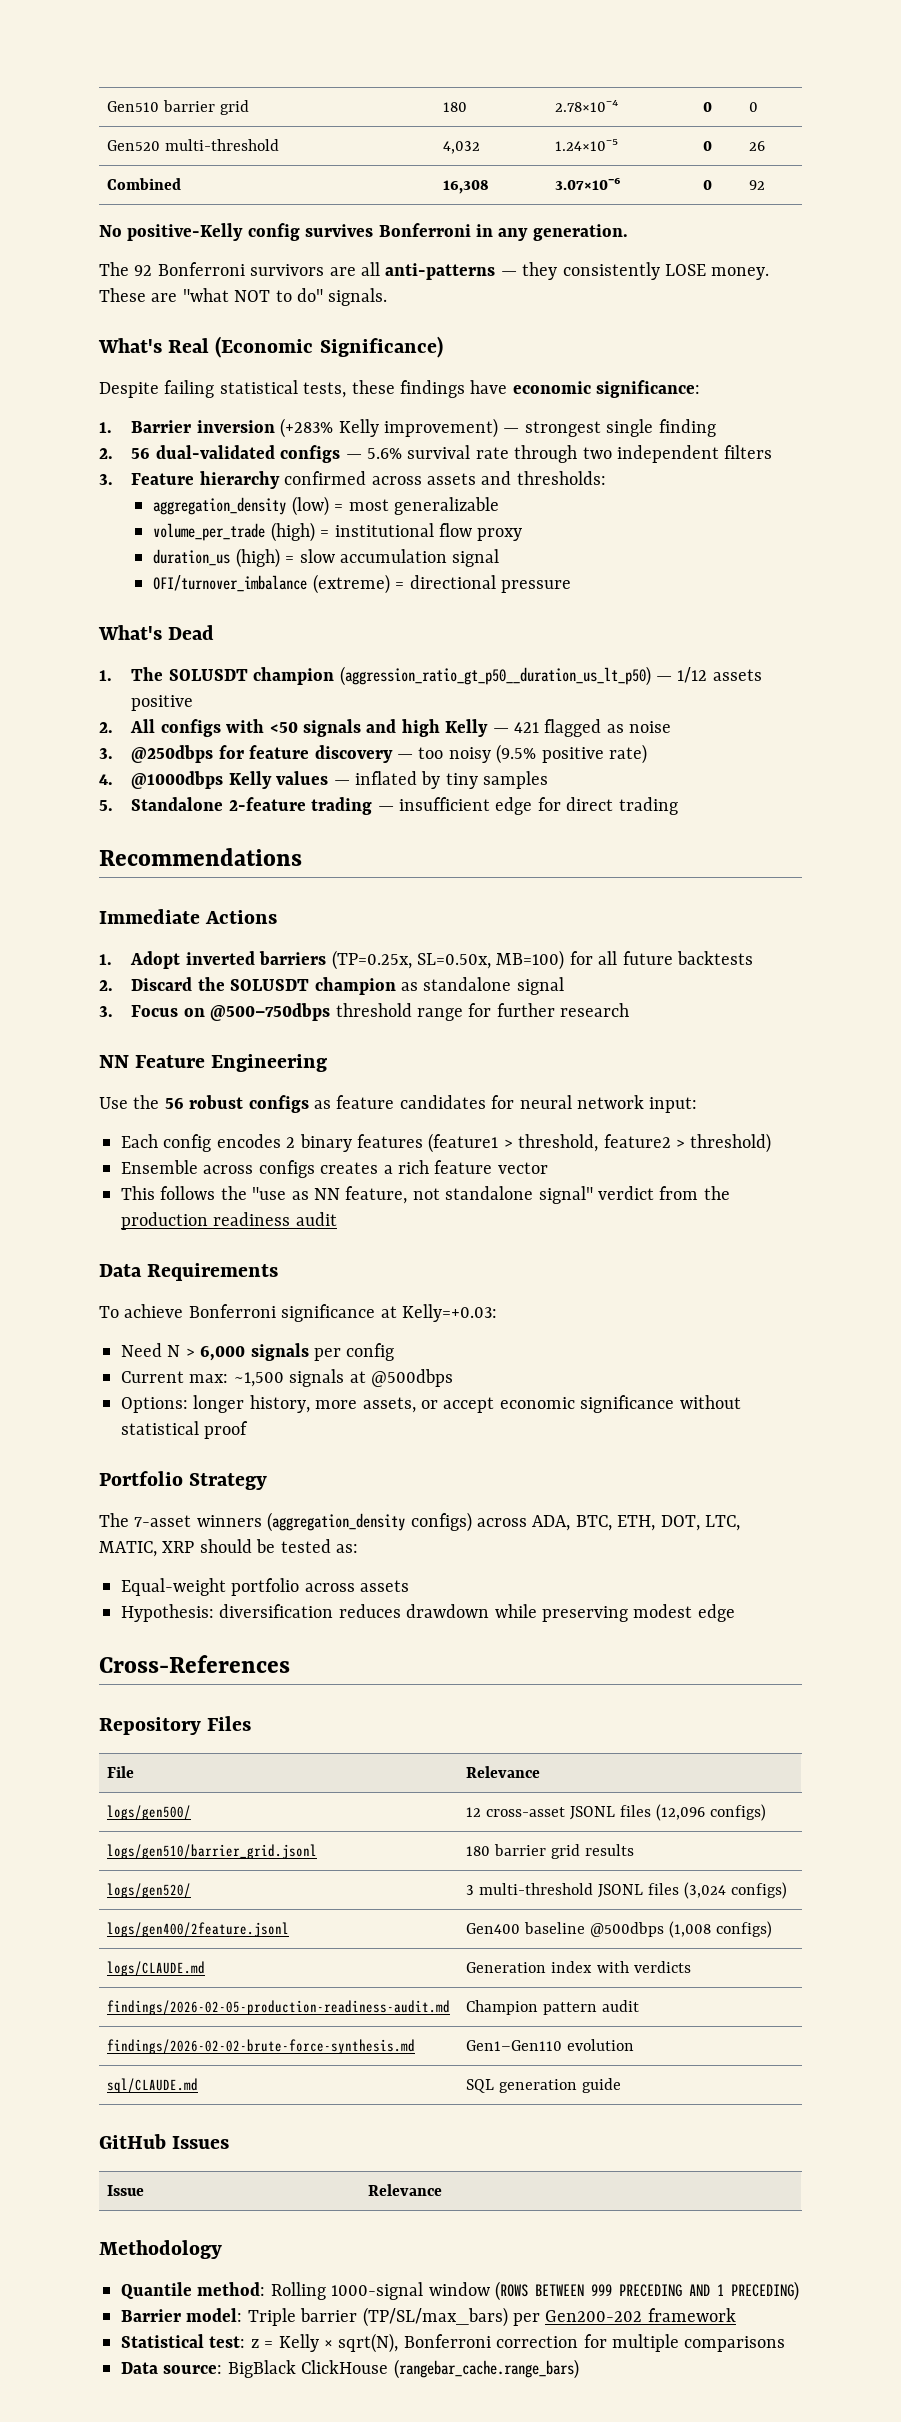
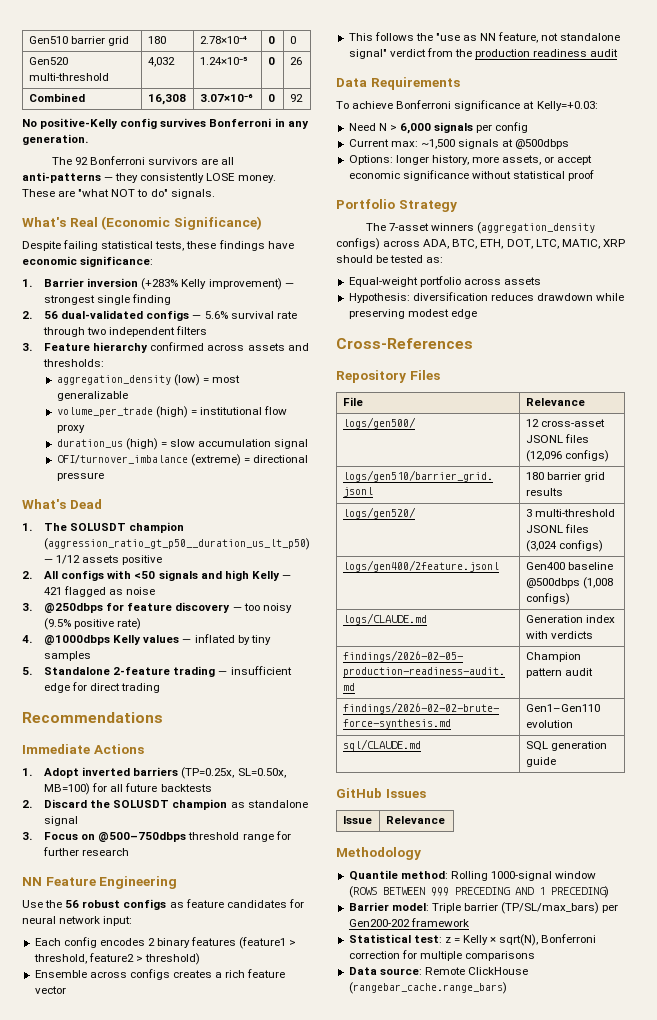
- Data source: BigBlack ClickHouse (rangebar_cache.range_bars)
+ Data source: Remote ClickHouse (rangebar_cache.range_bars)

